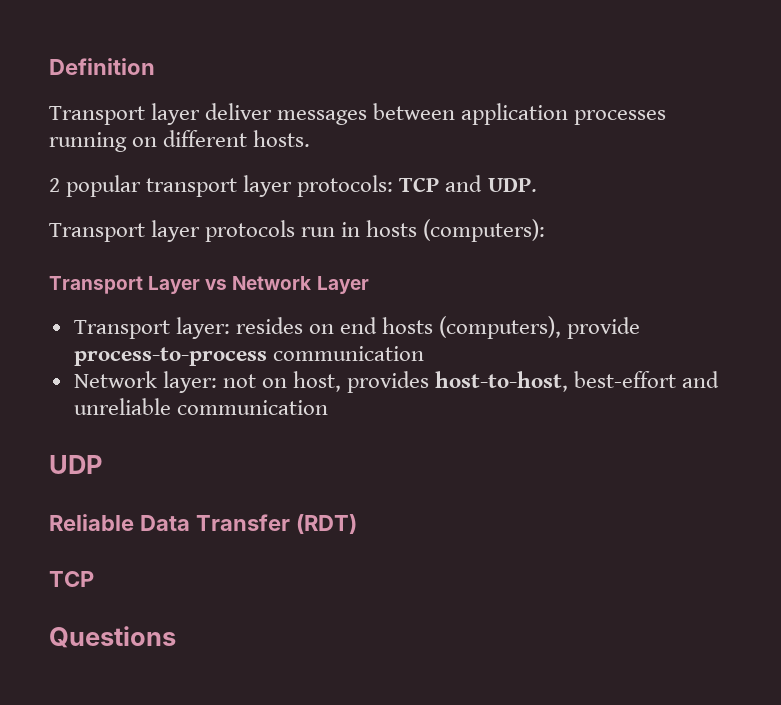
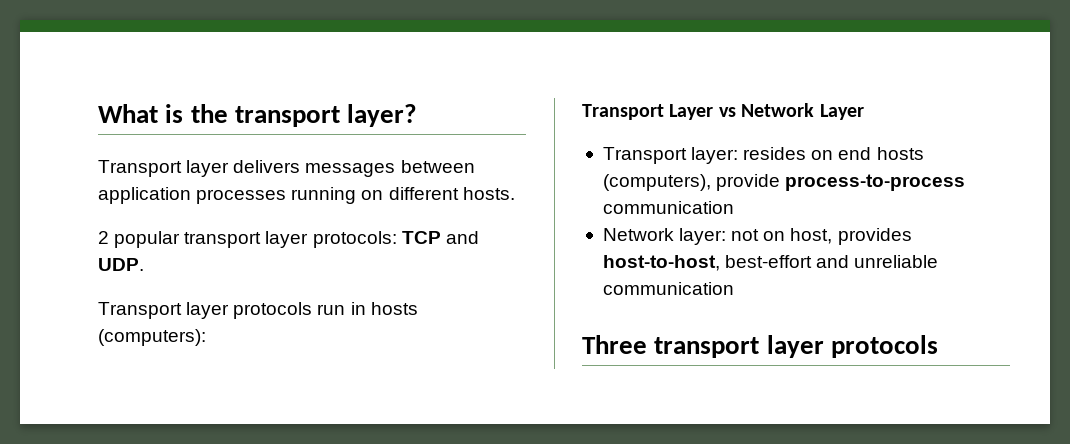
- Definition
- Transport layer deliver messages between application processes running on different hosts.
+ What is the transport layer?
+ Transport layer delivers messages between application processes running on different hosts.
- UDP
- Reliable Data Transfer (RDT)
- TCP
- Questions
+ Three transport layer protocols

